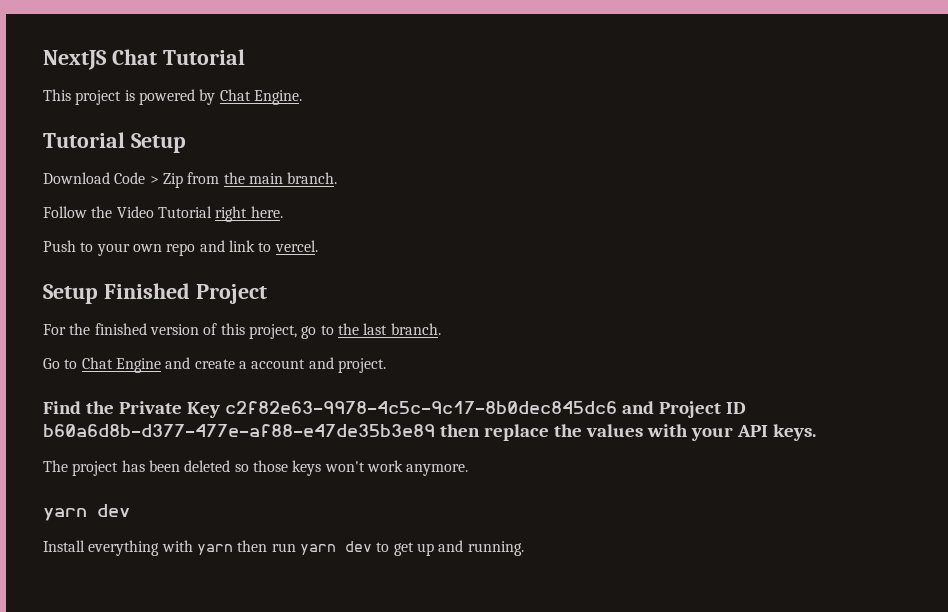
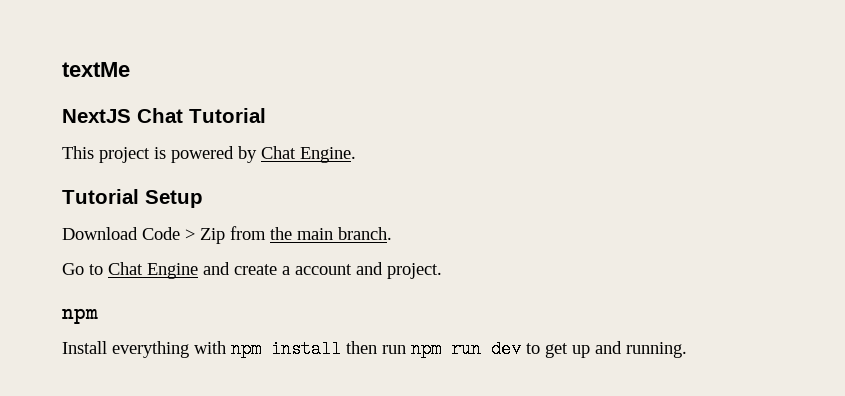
+ textMe
- Follow the Video Tutorial right here.
- Push to your own repo and link to vercel.
- Setup Finished Project
- For the finished version of this project, go to the last branch.
  Go to Chat Engine and create a account and project.
- Find the Private Key c2f82e63-9978-4c5c-9c17-8b0dec845dc6 and Project ID b60a6d8b-d377-477e-af88-e47de35b3e89 then replace the values with your API keys.
- The project has been deleted so those keys won't work anymore.
- yarn dev
- Install everything with yarn then run yarn dev to get up and running.
+ npm
+ Install everything with npm install then run npm run dev to get up and running.

